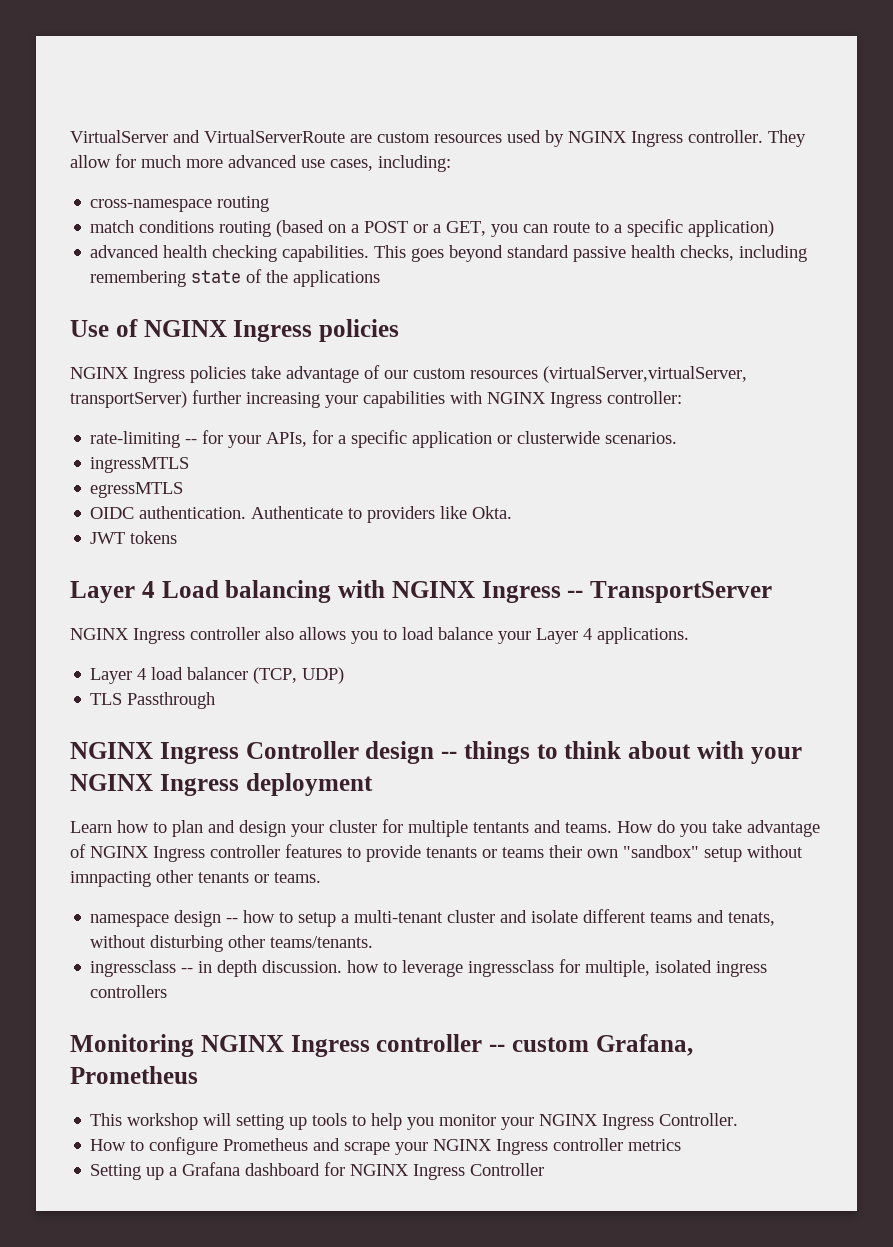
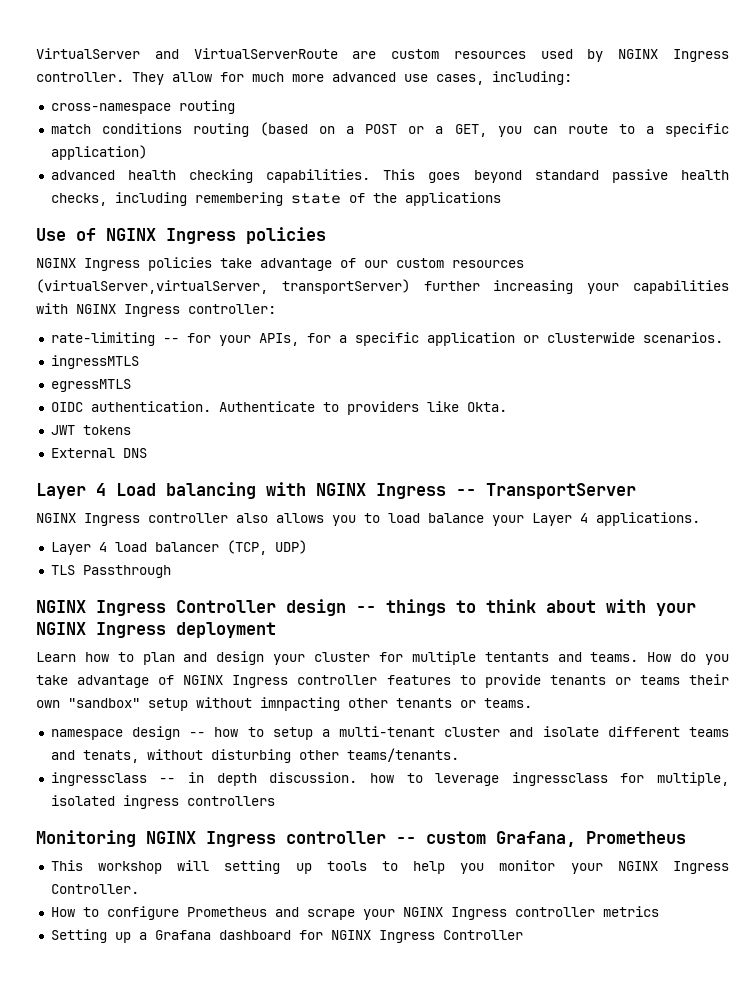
+ External DNS

